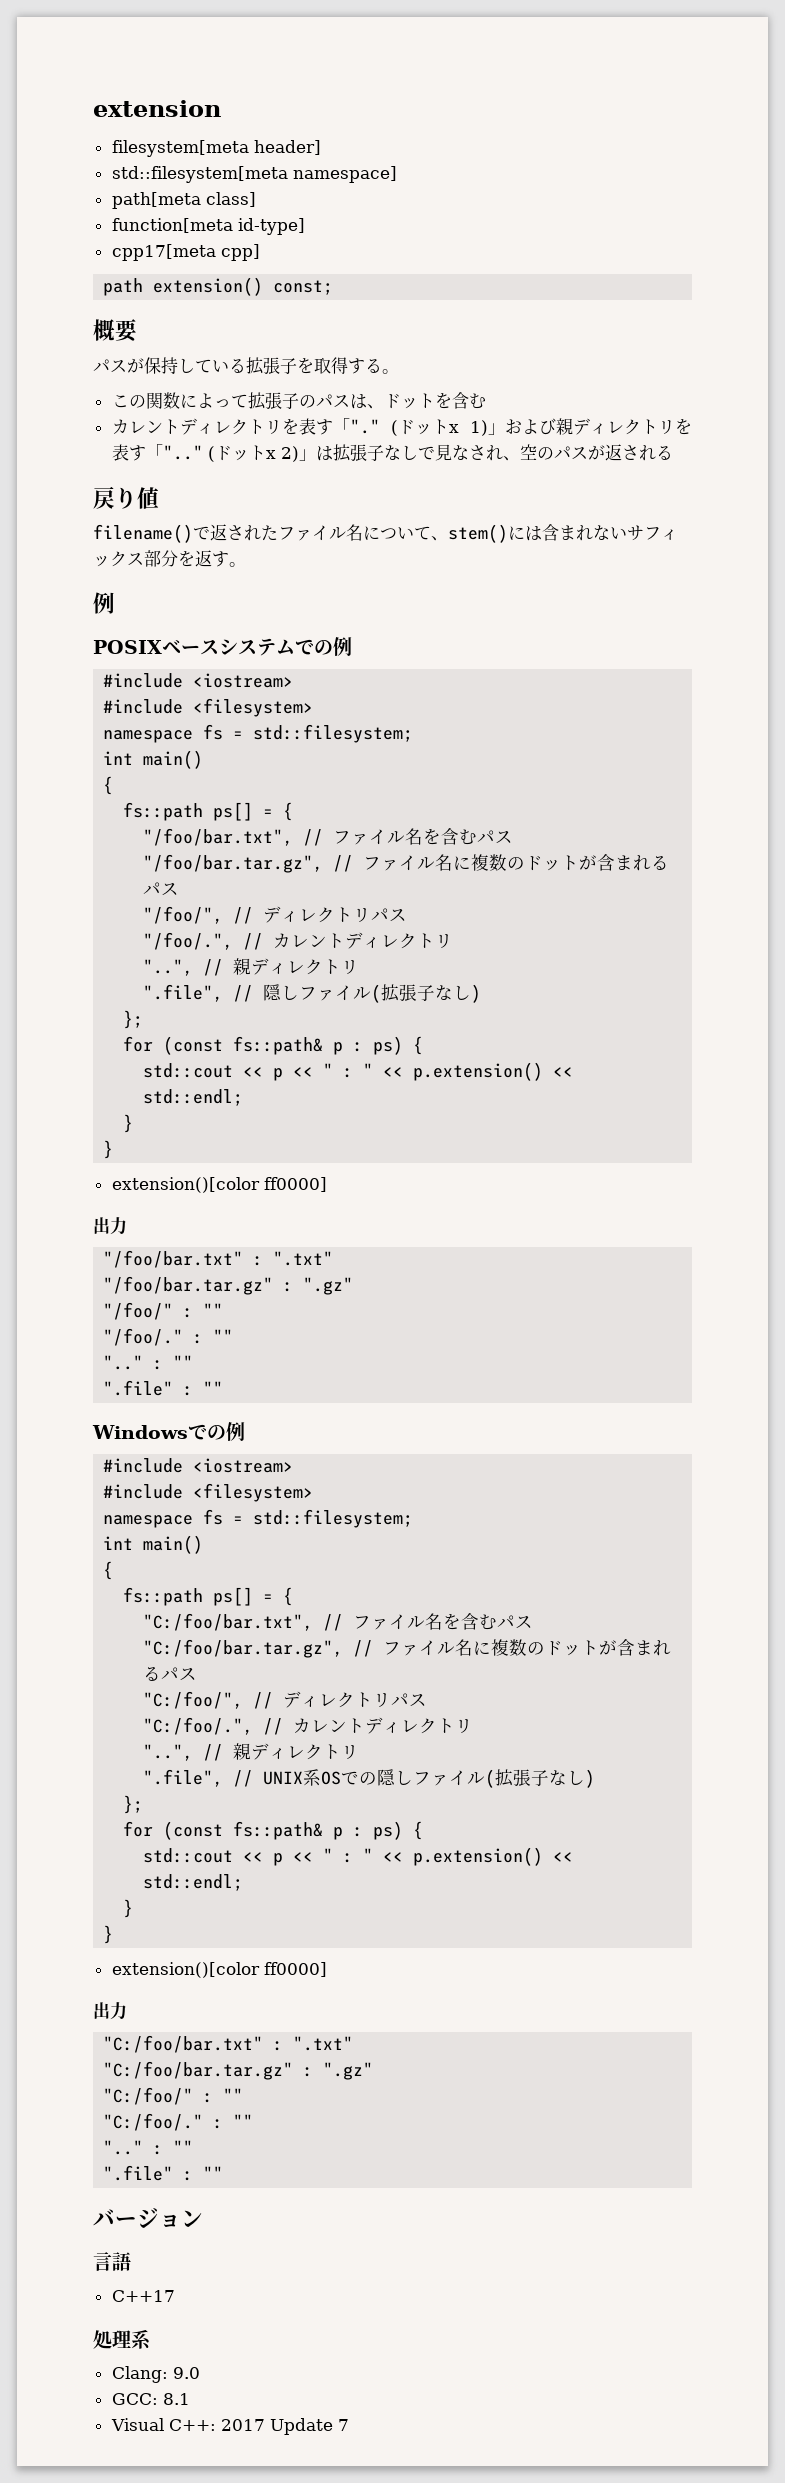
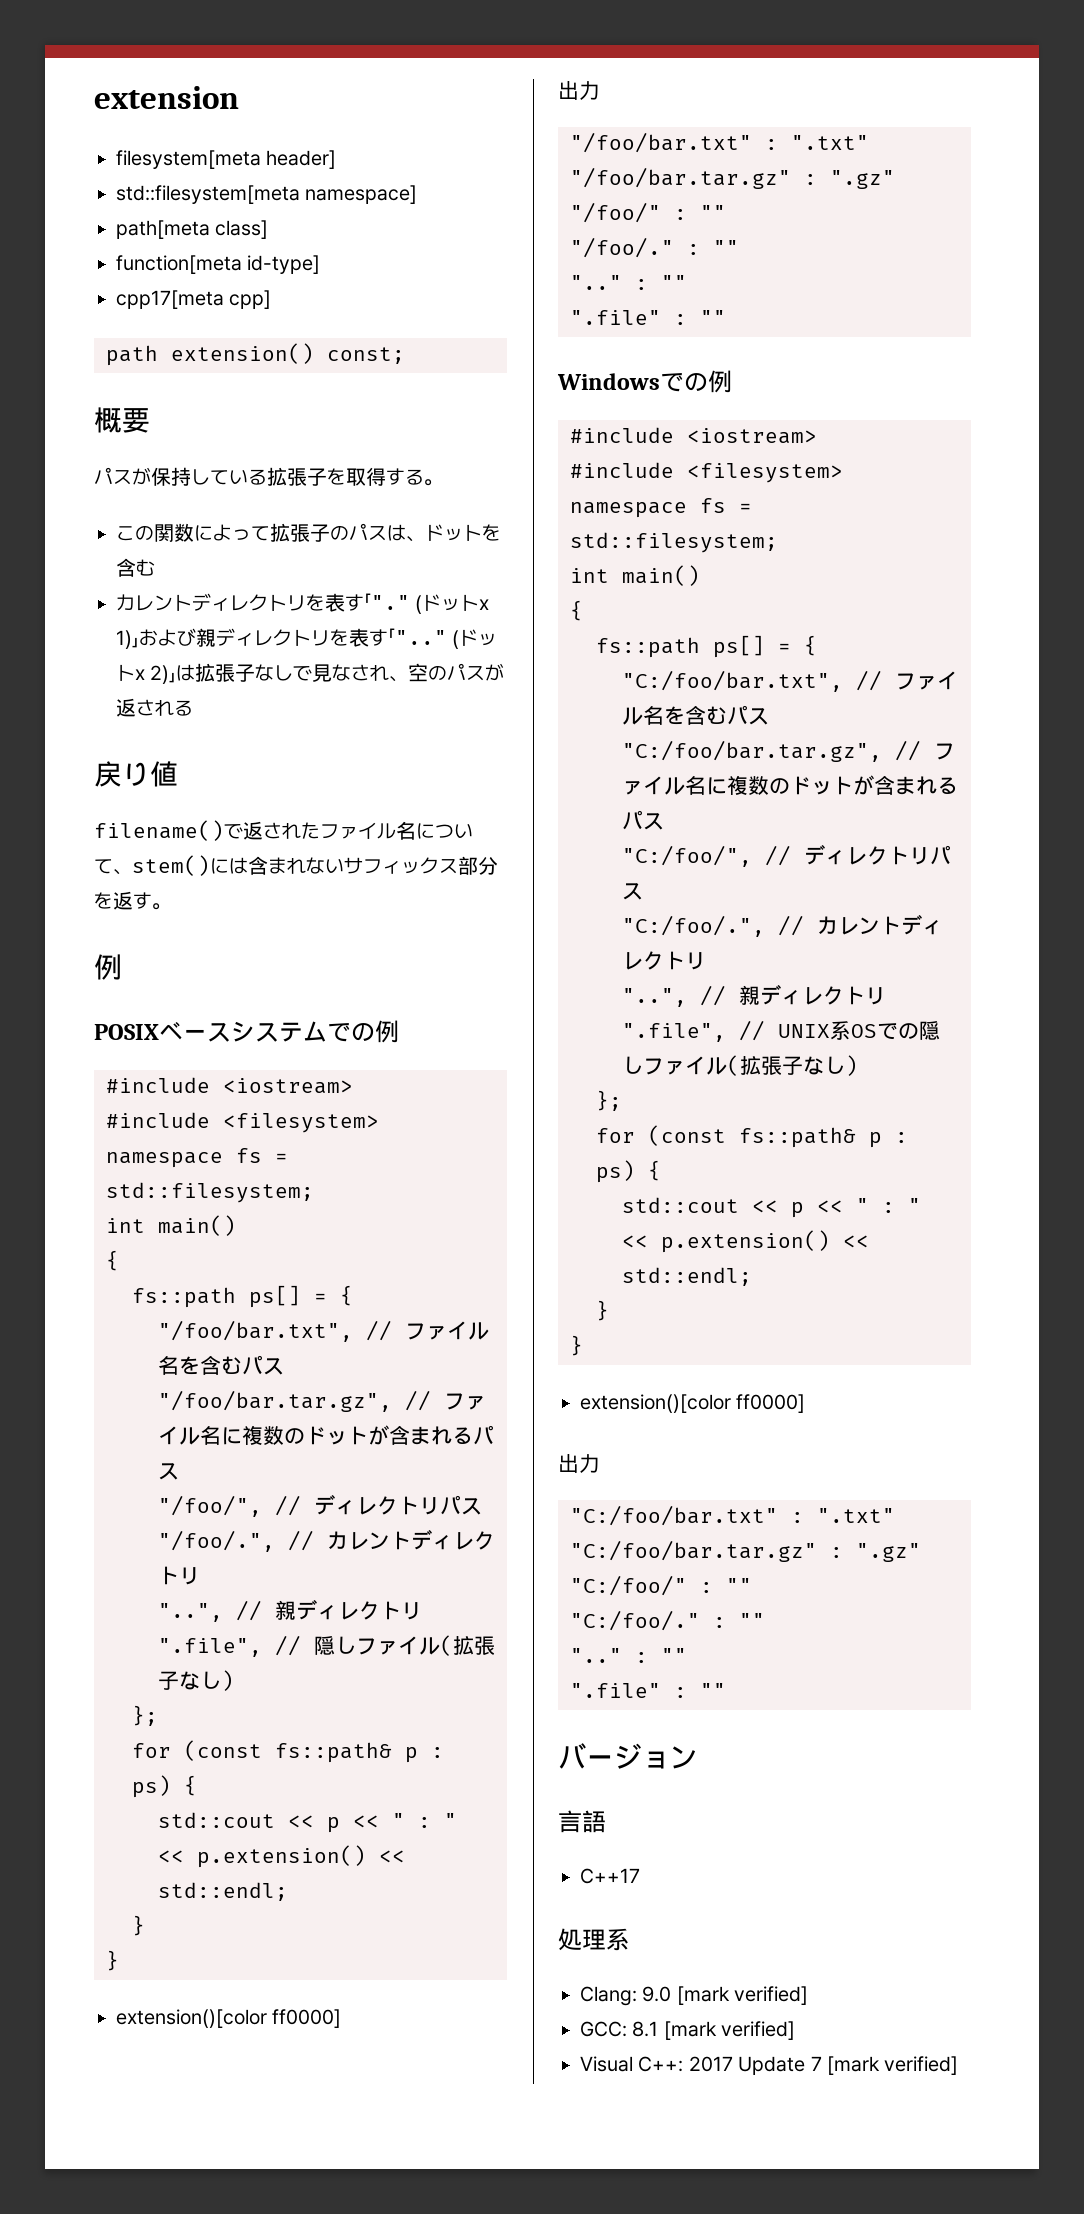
- Clang: 9.0
+ Clang: 9.0 [mark verified]
- GCC: 8.1
+ GCC: 8.1 [mark verified]
- Visual C++: 2017 Update 7
+ Visual C++: 2017 Update 7 [mark verified]

